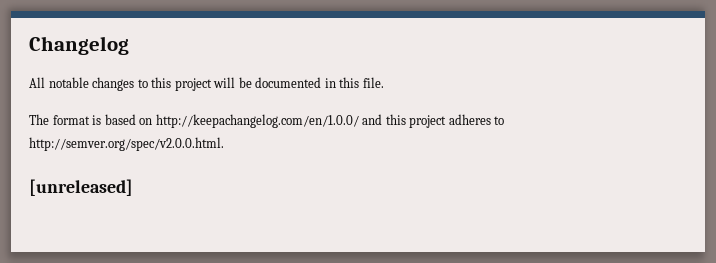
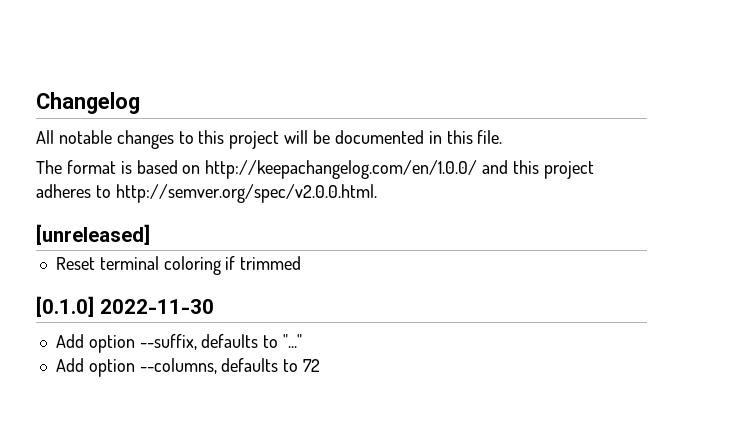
+ Reset terminal coloring if trimmed
+ [0.1.0] 2022-11-30
+ Add option --suffix, defaults to "..."
+ Add option --columns, defaults to 72

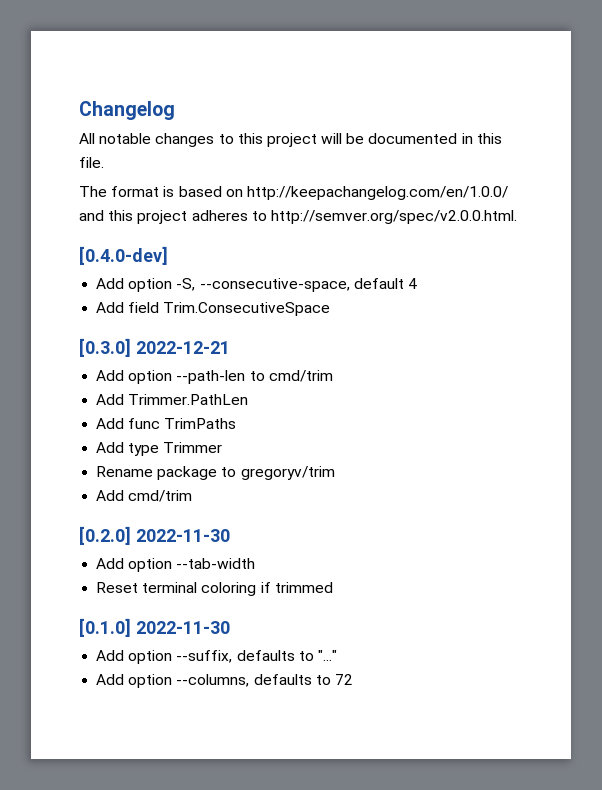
- [unreleased]
+ [0.4.0-dev]
+ Add option -S, --consecutive-space, default 4
+ Add field Trim.ConsecutiveSpace
+ [0.3.0] 2022-12-21
+ Add option --path-len to cmd/trim
+ Add Trimmer.PathLen
+ Add func TrimPaths
+ Add type Trimmer
+ Rename package to gregoryv/trim
+ Add cmd/trim
+ [0.2.0] 2022-11-30
+ Add option --tab-width

